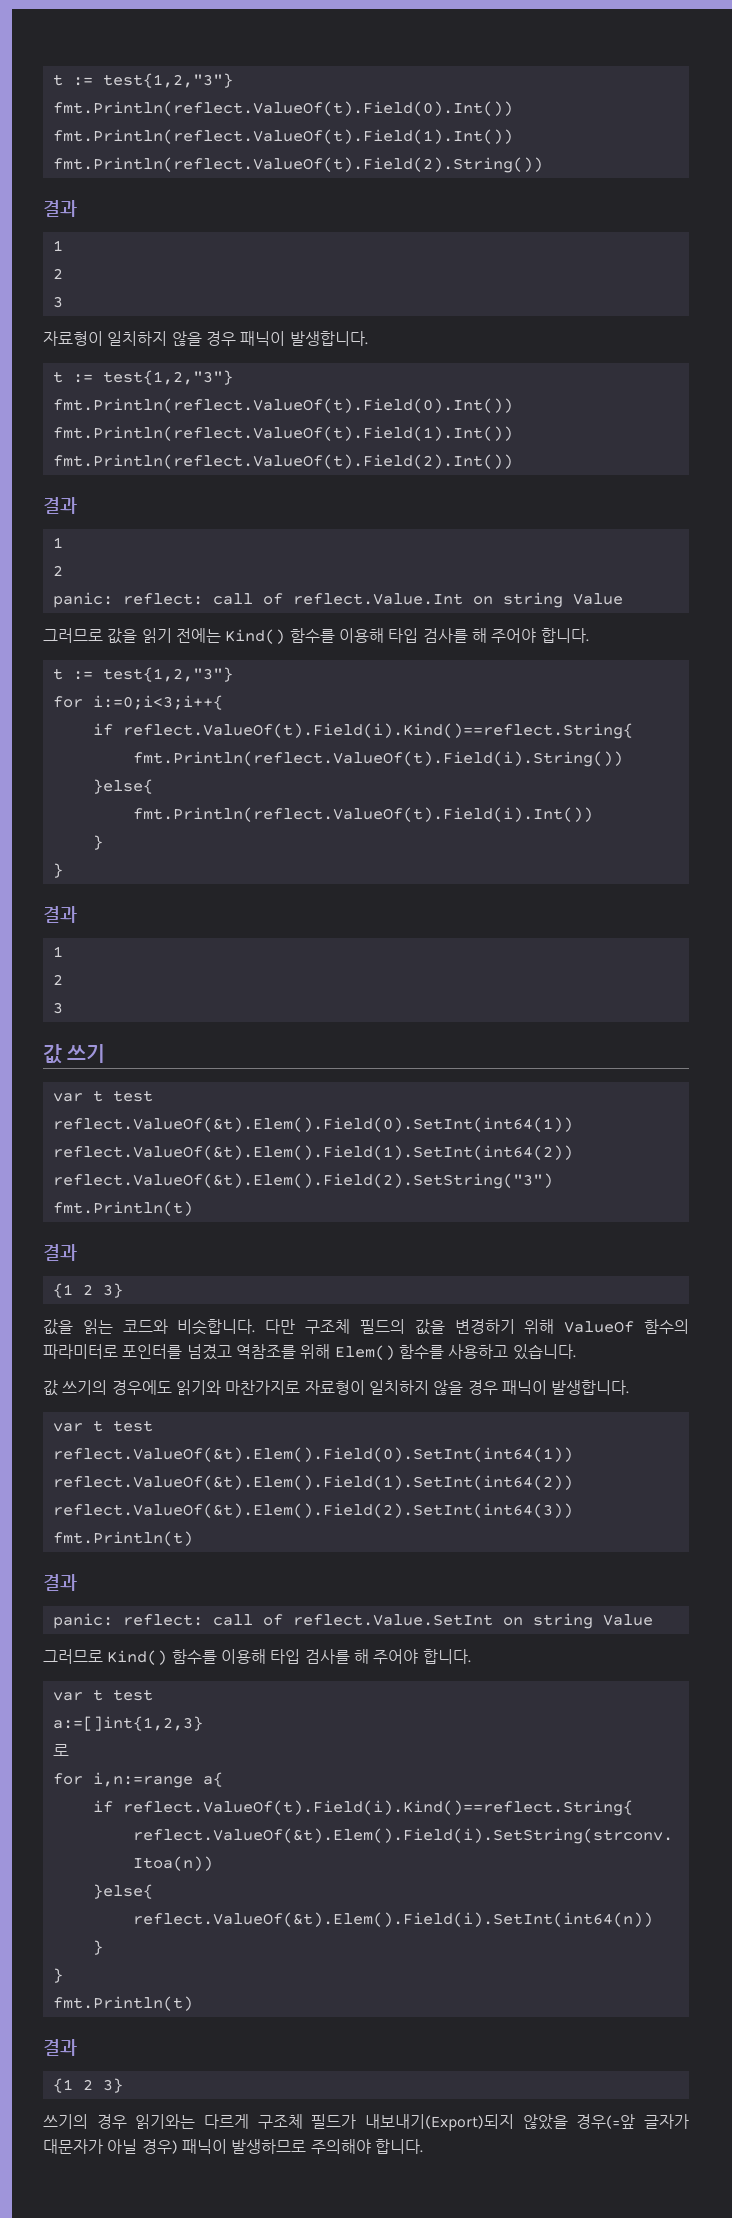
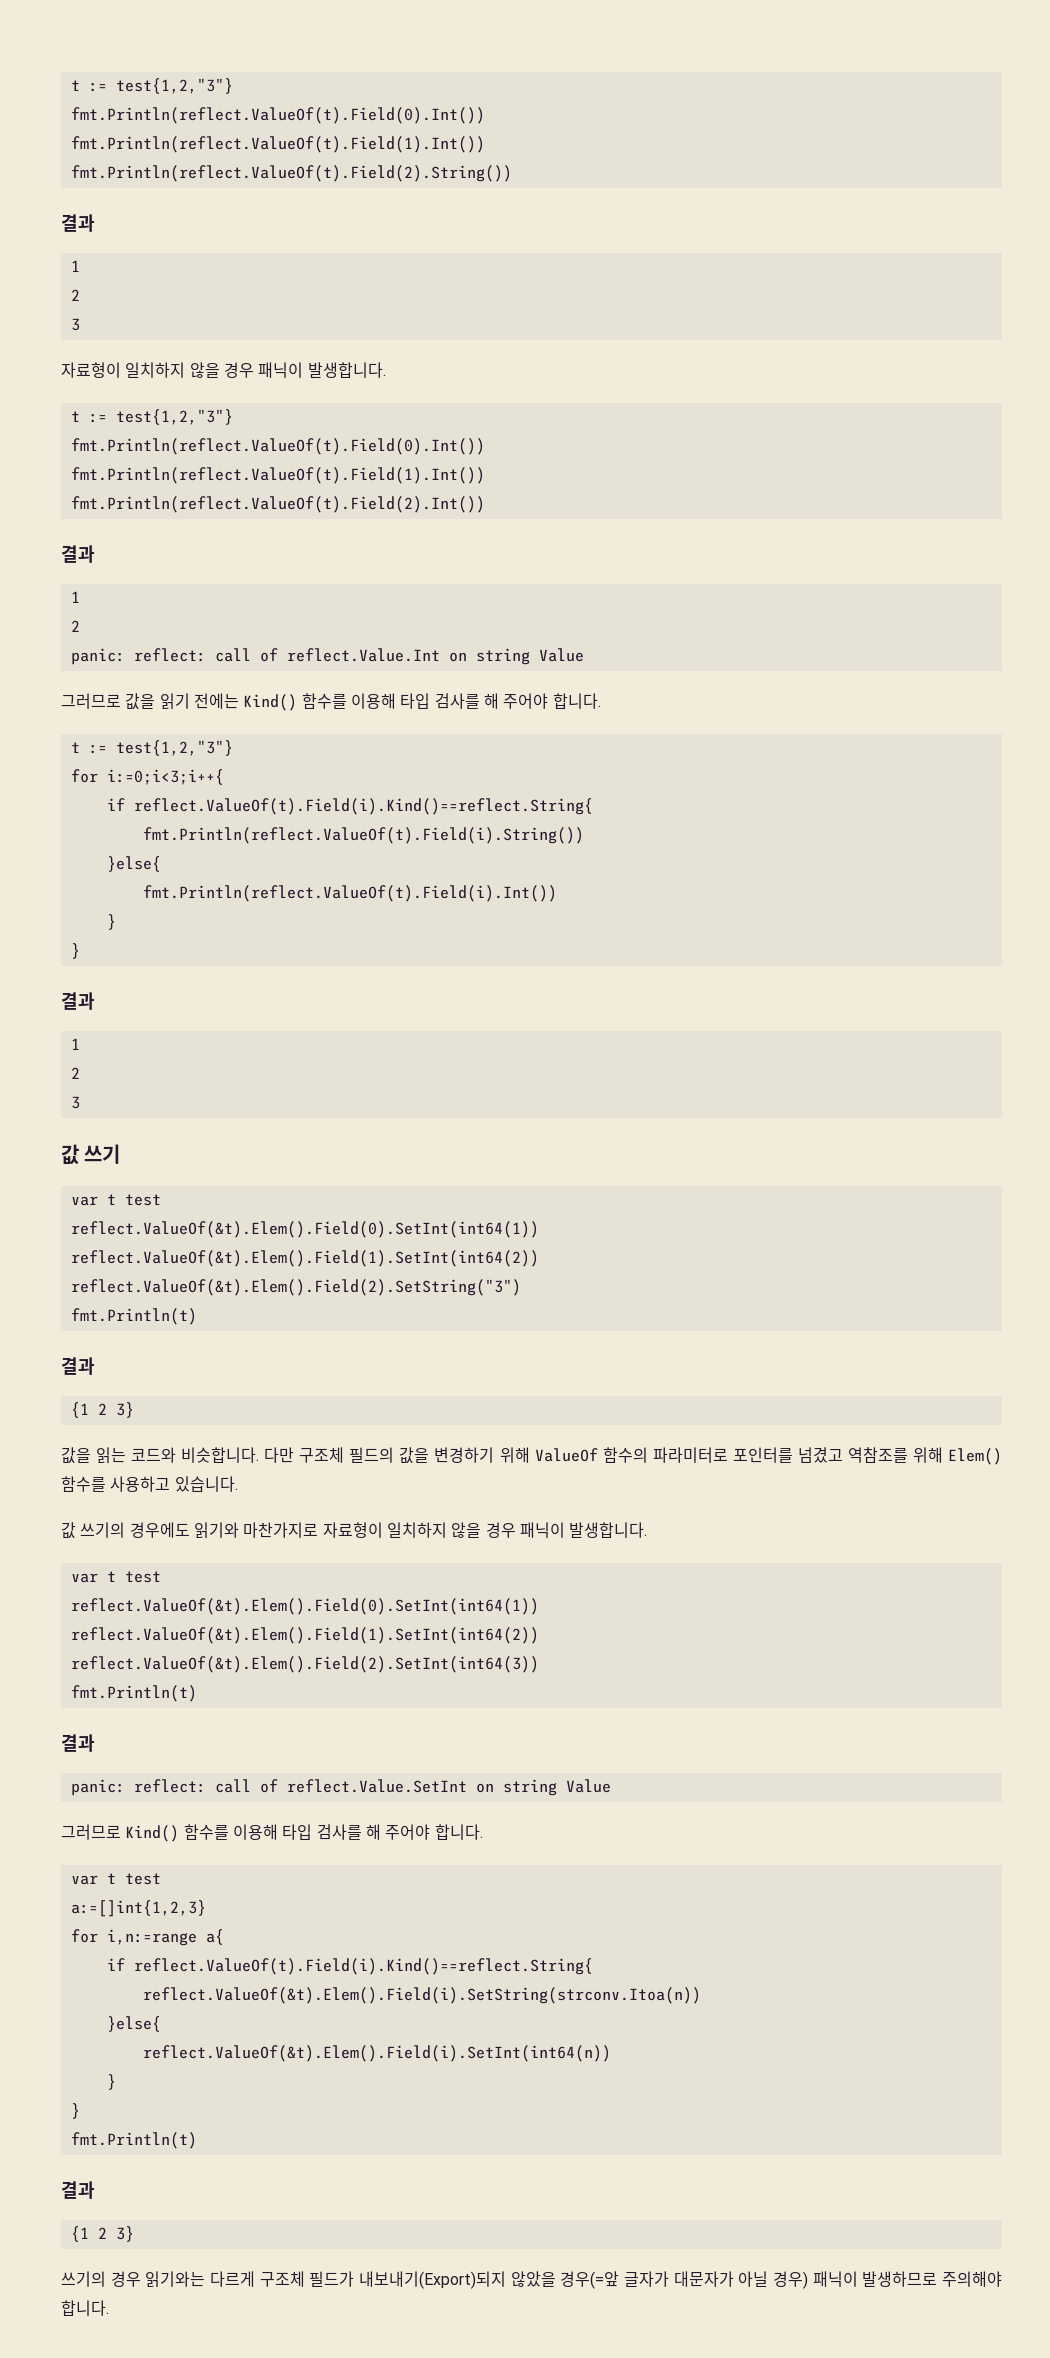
- 로

